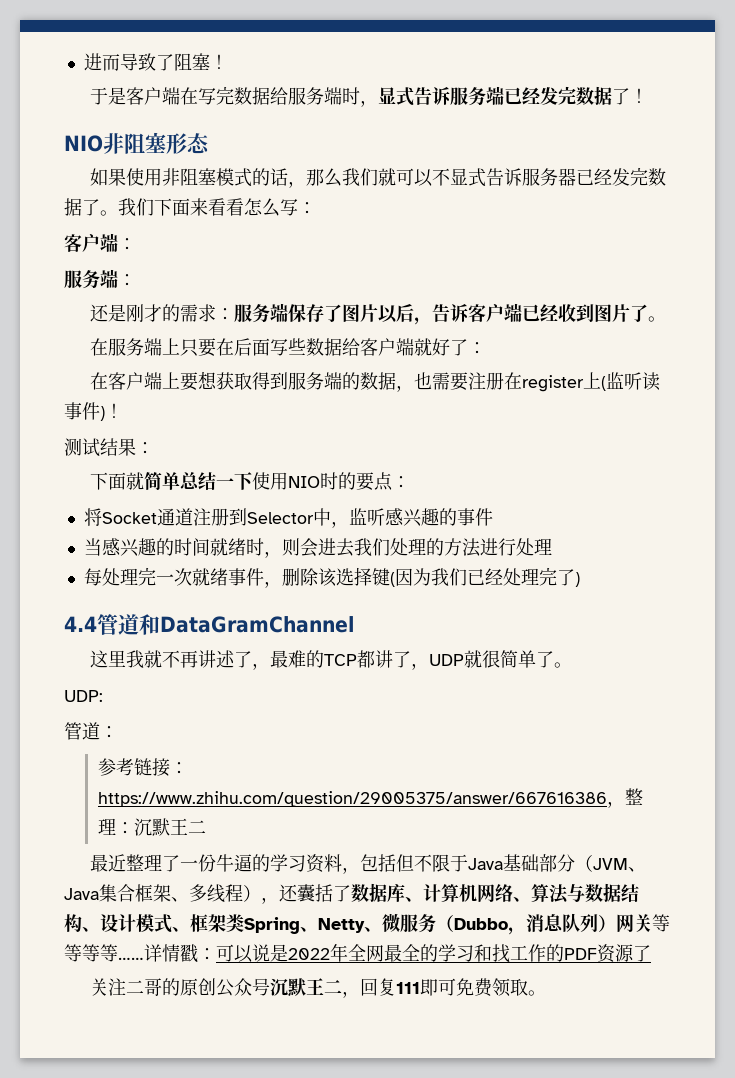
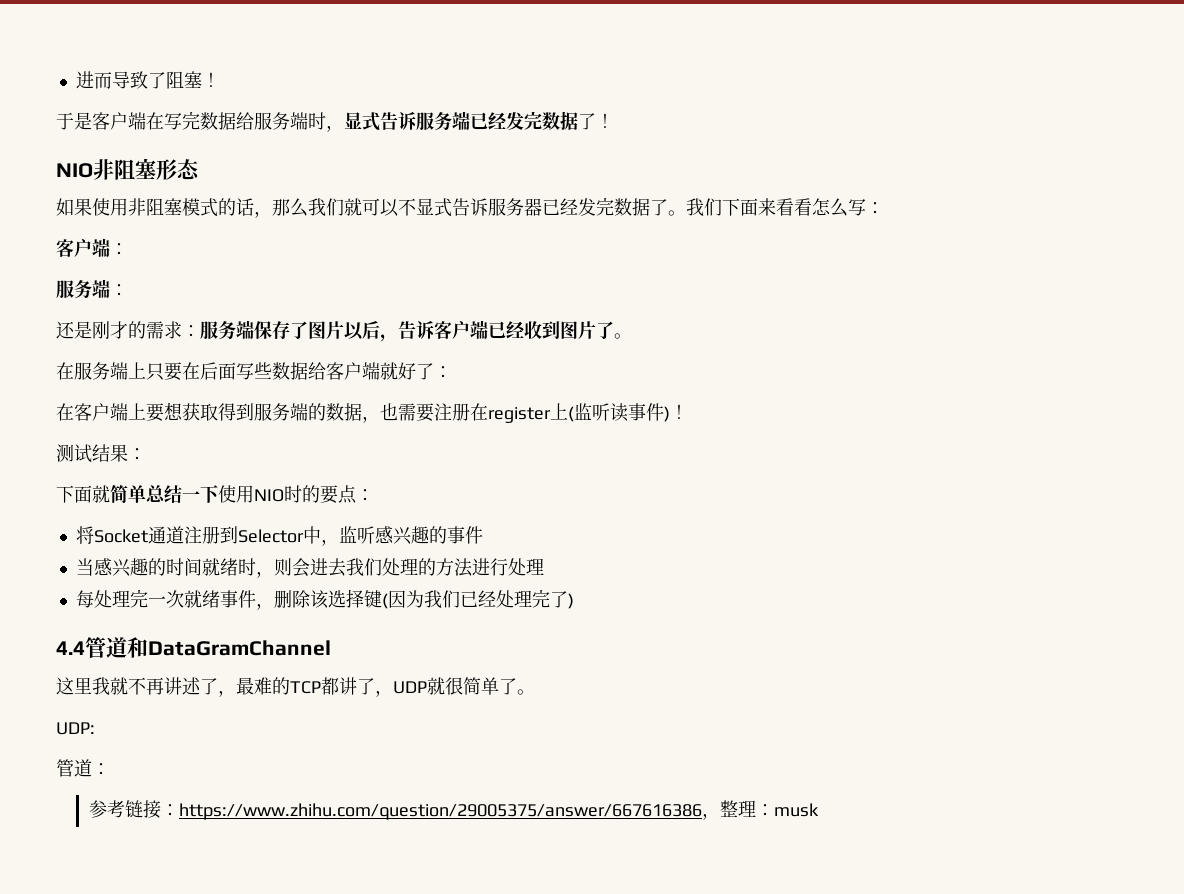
- 参考链接：https://www.zhihu.com/question/29005375/answer/667616386，整理：沉默王二
- 最近整理了一份牛逼的学习资料，包括但不限于Java基础部分（JVM、Java集合框架、多线程），还囊括了数据库、计算机网络、算法与数据结构、设计模式、框架类Spring、Netty、微服务（Dubbo，消息队列）网关等等等等……详情戳：可以说是2022年全网最全的学习和找工作的PDF资源了
- 关注二哥的原创公众号沉默王二，回复111即可免费领取。
+ 参考链接：https://www.zhihu.com/question/29005375/answer/667616386，整理：musk

